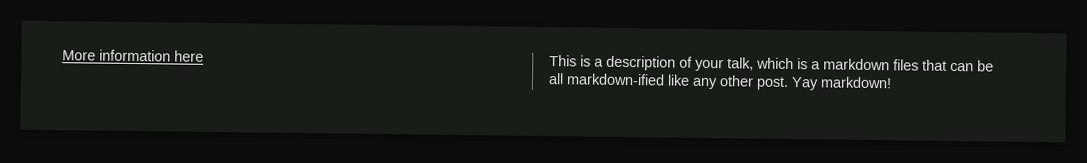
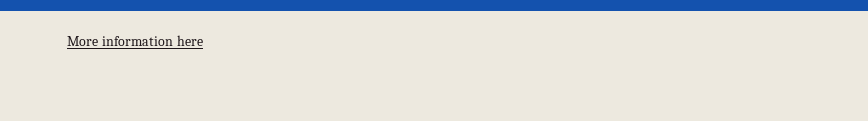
- This is a description of your talk, which is a markdown files that can be all markdown-ified like any other post. Yay markdown!

